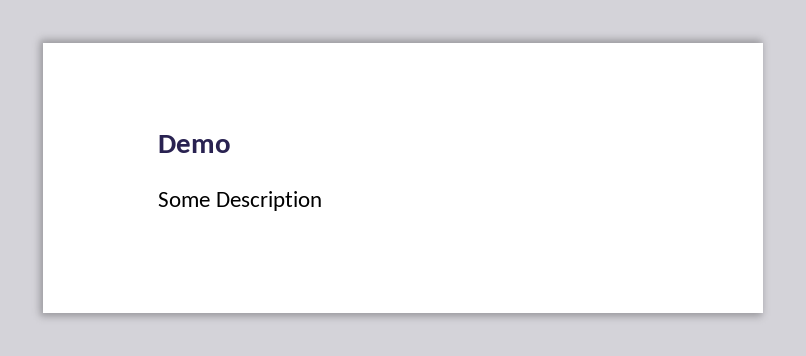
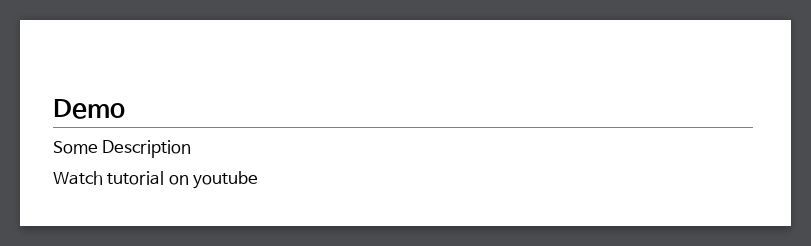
+ Watch tutorial on youtube

